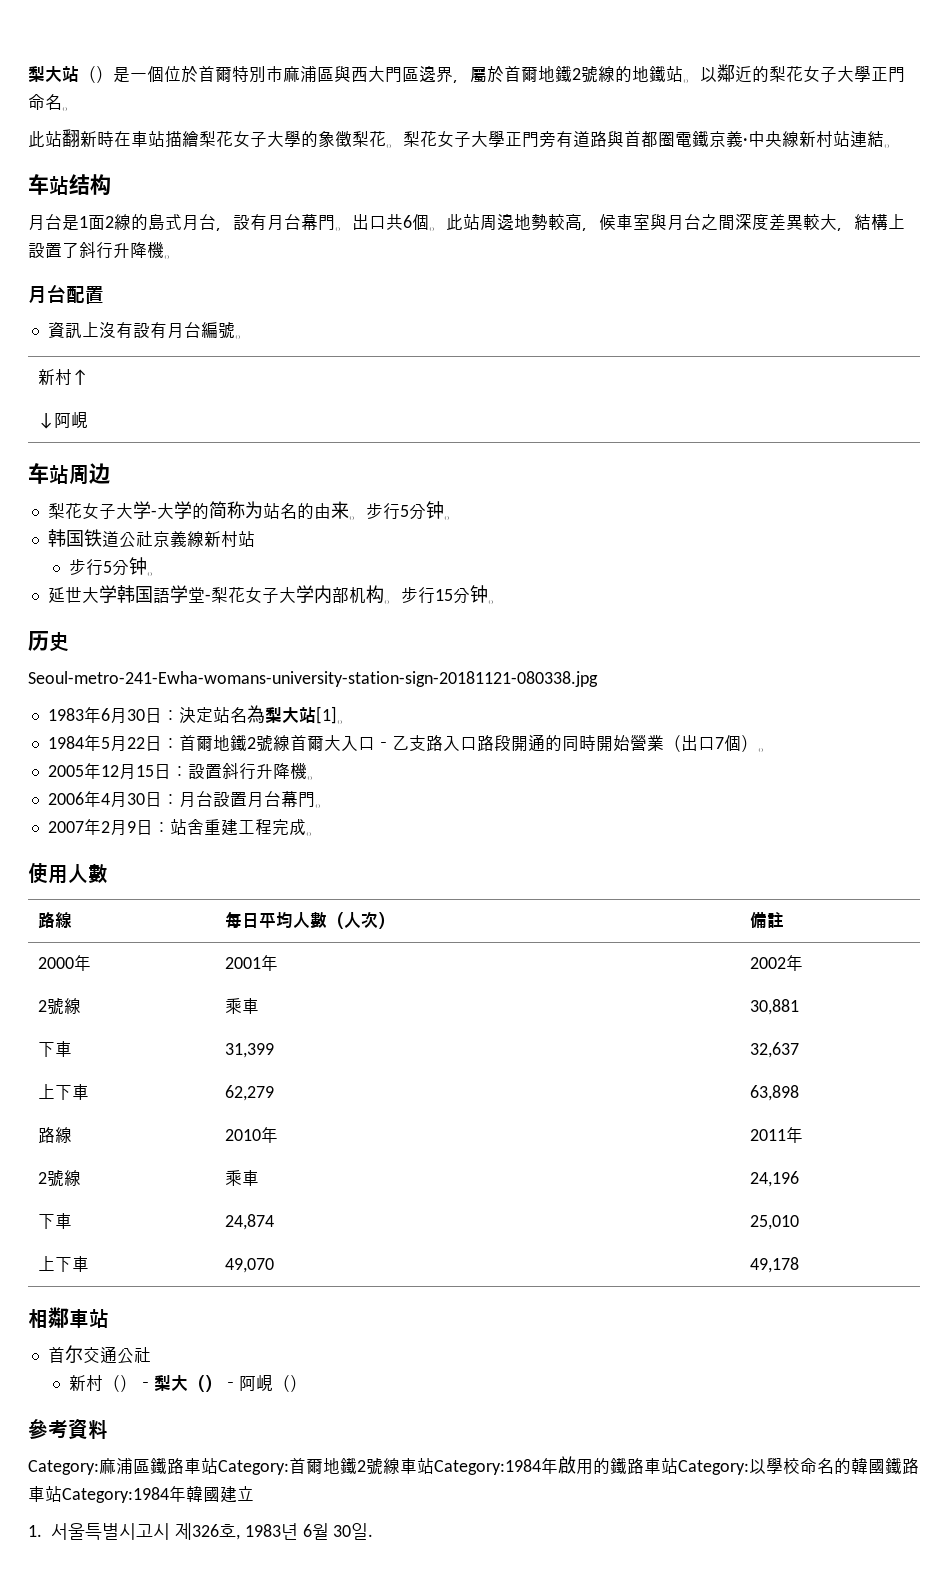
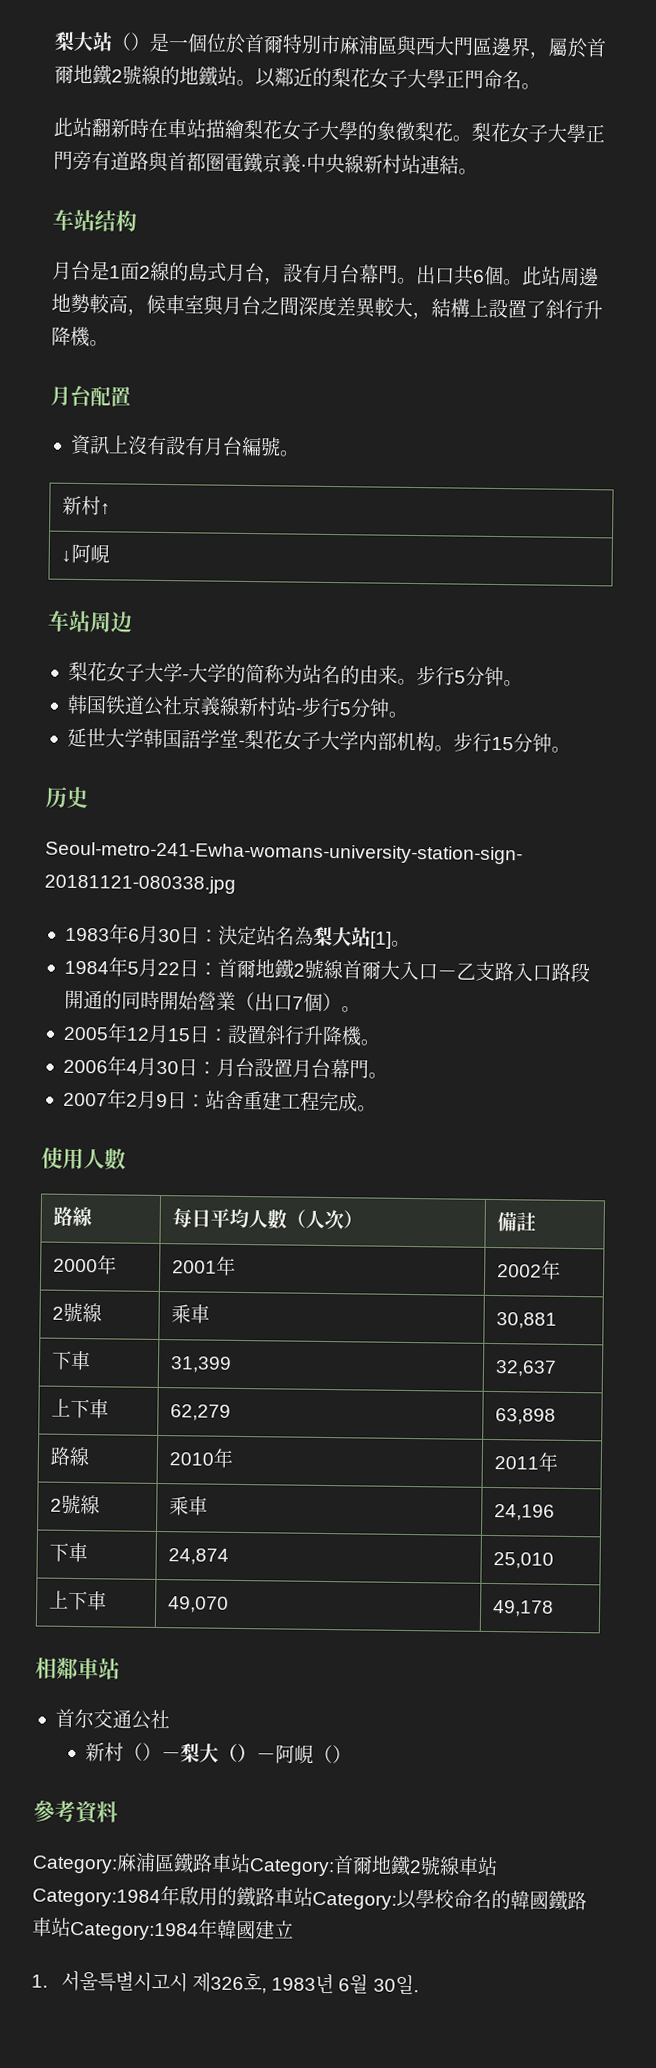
- 韩国铁道公社京義線新村站
- 步行5分钟。
+ 韩国铁道公社京義線新村站-步行5分钟。

